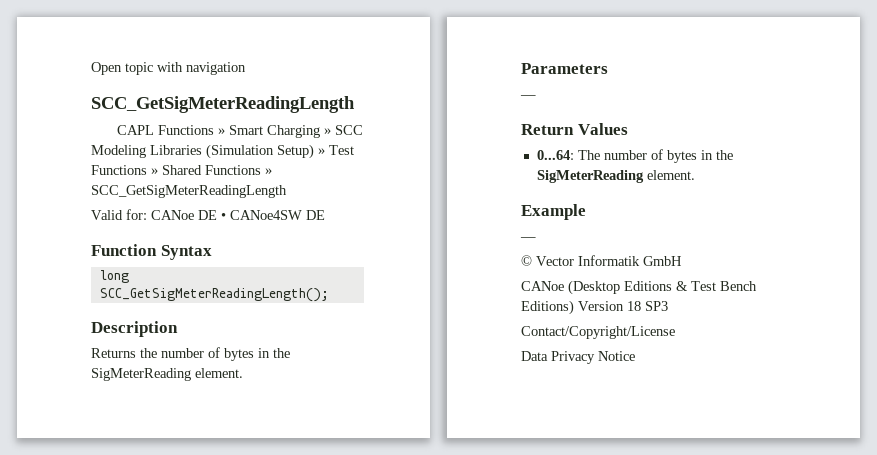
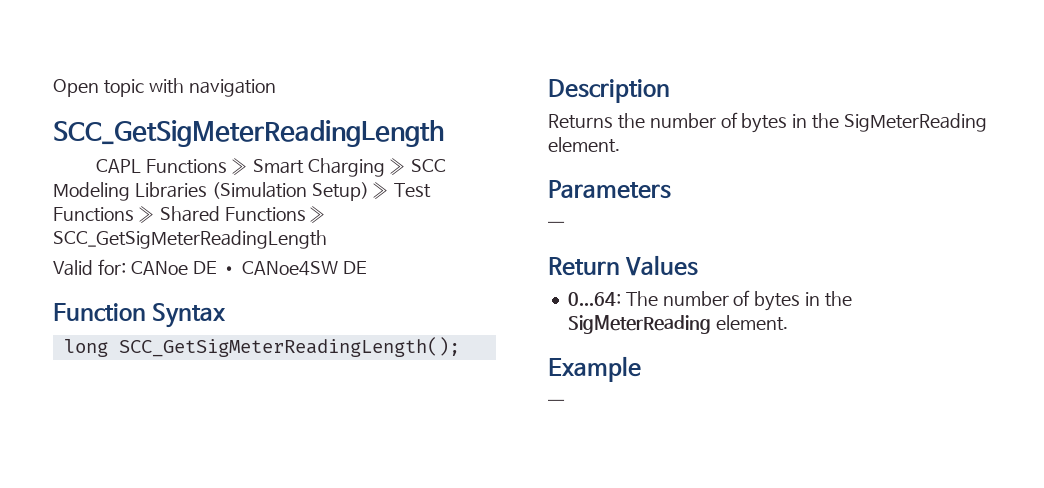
- © Vector Informatik GmbH
- CANoe (Desktop Editions & Test Bench Editions) Version 18 SP3
- Contact/Copyright/License
- Data Privacy Notice

